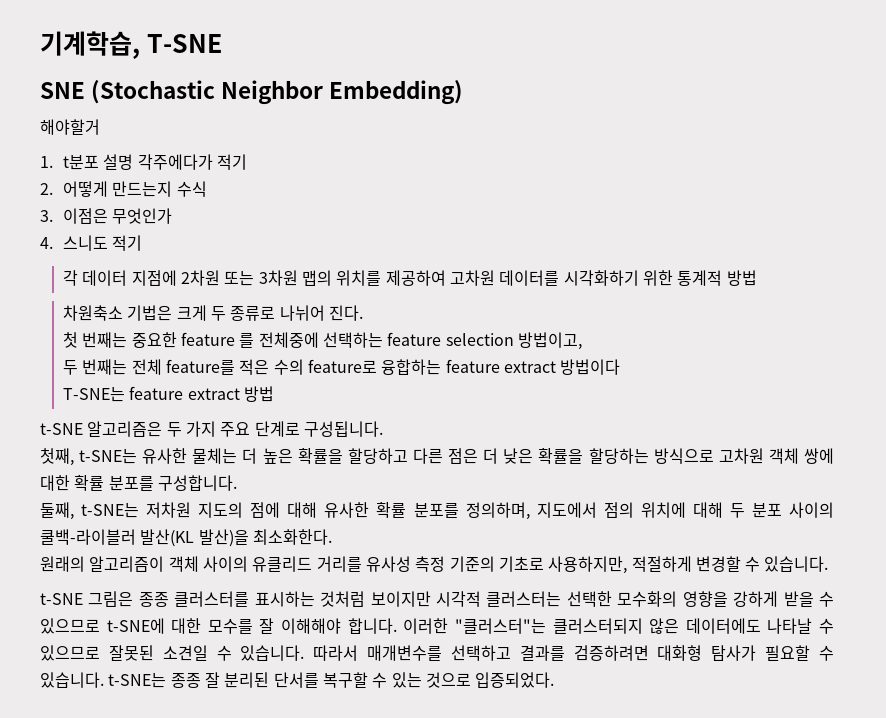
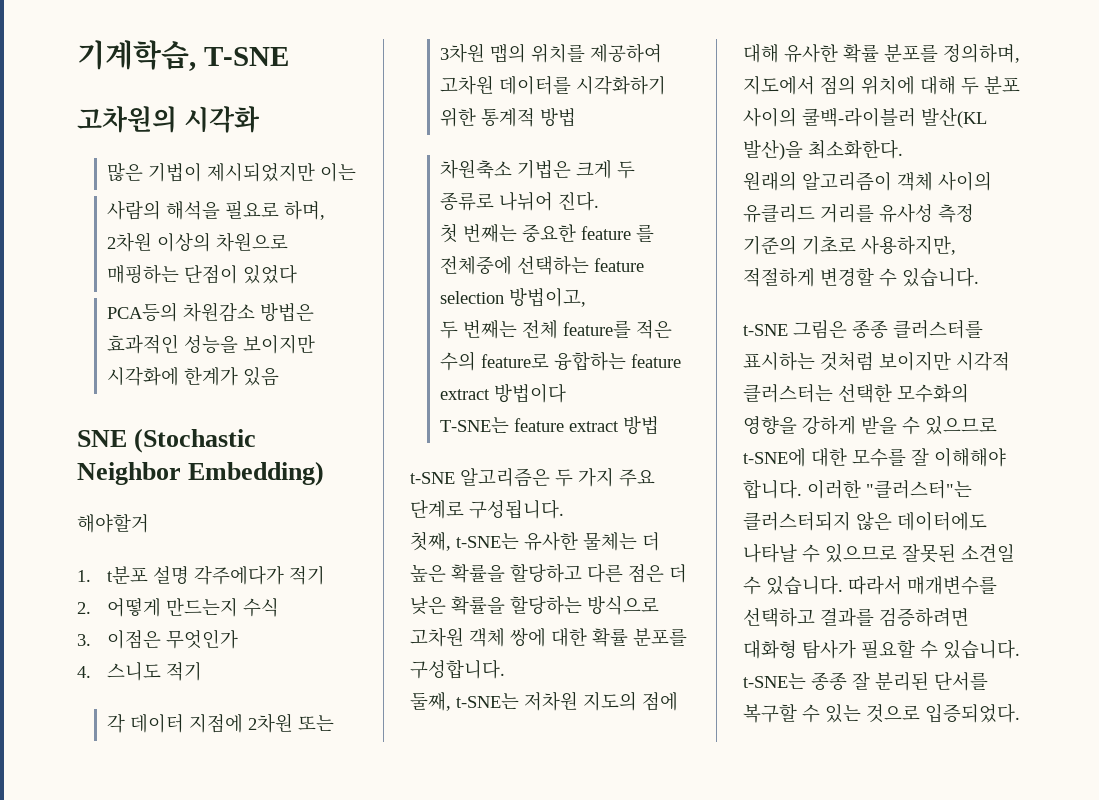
+ 고차원의 시각화
+ 많은 기법이 제시되었지만 이는
+ 사람의 해석을 필요로 하며, 2차원 이상의 차원으로 매핑하는 단점이 있었다
+ PCA등의 차원감소 방법은 효과적인 성능을 보이지만 시각화에 한계가 있음

